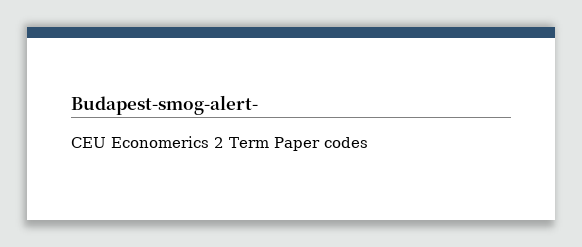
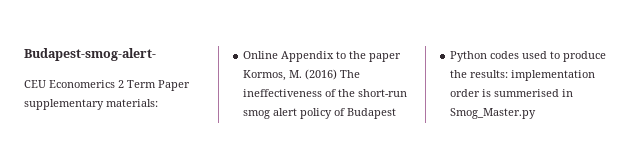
- CEU Economerics 2 Term Paper codes
+ CEU Economerics 2 Term Paper supplementary materials:
+ Online Appendix to the paper Kormos, M. (2016) The ineffectiveness of the short-run smog alert policy of Budapest
+ Python codes used to produce the results: implementation order is summerised in Smog_Master.py

